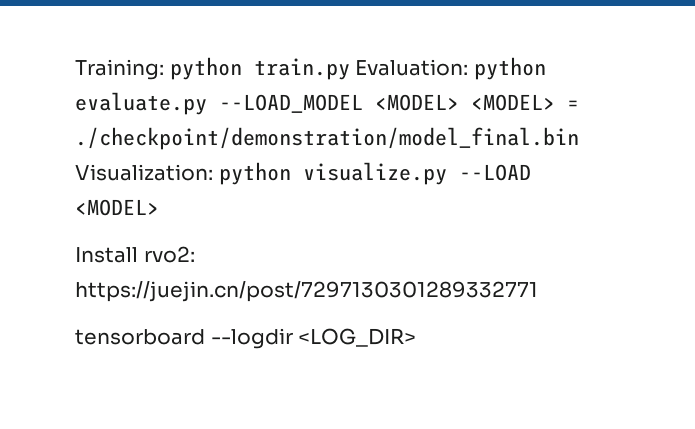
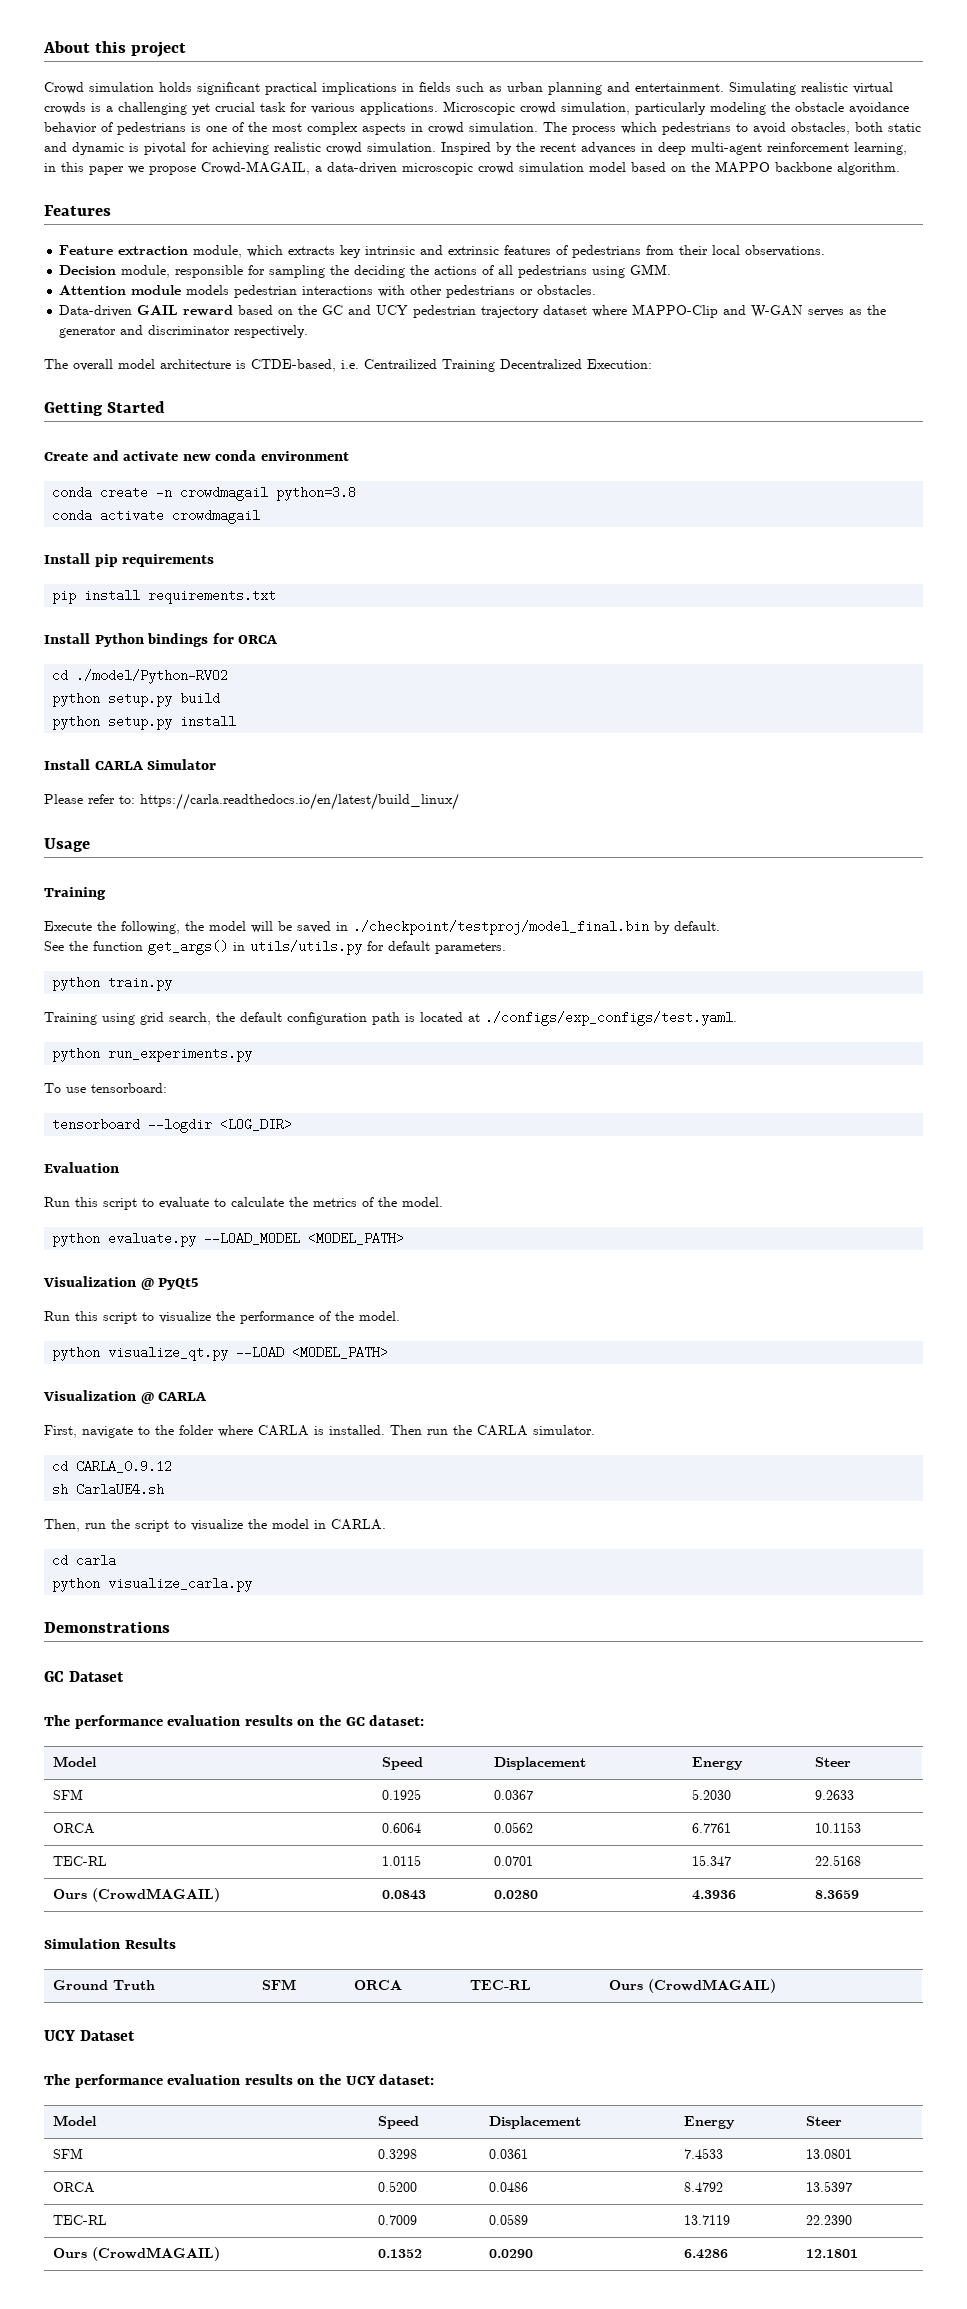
- Training: python train.py Evaluation: python evaluate.py --LOAD_MODEL <MODEL> <MODEL> = ./checkpoint/demonstration/model_final.bin Visualization: python visualize.py --LOAD <MODEL>
- Install rvo2: https://juejin.cn/post/7297130301289332771
+ About this project
+ Crowd simulation holds significant practical implications in fields such as urban planning and entertainment. Simulating realistic virtual crowds is a challenging yet crucial task for various applications. Microscopic crowd simulation, particularly modeling the obstacle avoidance behavior of pedestrians is one of the most complex aspects in crowd simulation. The process which pedestrians to avoid obstacles, both static and dynamic is pivotal for achieving realistic crowd simulation. Inspired by the recent advances in deep multi-agent reinforcement learning, in this paper we propose Crowd-MAGAIL, a data-driven microscopic crowd simulation model based on the MAPPO backbone algorithm.
+ Features
+ Feature extraction module, which extracts key intrinsic and extrinsic features of pedestrians from their local observations.
+ Decision module, responsible for sampling the deciding the actions of all pedestrians using GMM.
+ Attention module models pedestrian interactions with other pedestrians or obstacles.
+ Data-driven GAIL reward based on the GC and UCY pedestrian trajectory dataset where MAPPO-Clip and W-GAN serves as the generator and discriminator respectively.
+ The overall model architecture is CTDE-based, i.e. Centrailized Training Decentralized Execution:
+ Getting Started
+ Create and activate new conda environment
+ conda create -n crowdmagail python=3.8
+ conda activate crowdmagail
+ Install pip requirements
+ pip install requirements.txt
+ Install Python bindings for ORCA
+ cd ./model/Python-RVO2
+ python setup.py build
+ python setup.py install
+ Install CARLA Simulator
+ Please refer to: https://carla.readthedocs.io/en/latest/build_linux/
+ Usage
+ Training
+ Execute the following, the model will be saved in ./checkpoint/testproj/model_final.bin by default.
+ See the function get_args() in utils/utils.py for default parameters.
+ python train.py
+ Training using grid search, the default configuration path is located at ./configs/exp_configs/test.yaml.
+ python run_experiments.py
+ To use tensorboard:
  tensorboard --logdir <LOG_DIR>
+ Evaluation
+ Run this script to evaluate to calculate the metrics of the model.
+ python evaluate.py --LOAD_MODEL <MODEL_PATH>
+ Visualization @ PyQt5
+ Run this script to visualize the performance of the model.
+ python visualize_qt.py --LOAD <MODEL_PATH>
+ Visualization @ CARLA
+ First, navigate to the folder where CARLA is installed. Then run the CARLA simulator.
+ cd CARLA_0.9.12
+ sh CarlaUE4.sh
+ Then, run the script to visualize the model in CARLA.
+ cd carla
+ python visualize_carla.py
+ Demonstrations
+ GC Dataset
+ The performance evaluation results on the GC dataset:
+ Model | Speed | Displacement | Energy | Steer
+ SFM | 0.1925 | 0.0367 | 5.2030 | 9.2633
+ ORCA | 0.6064 | 0.0562 | 6.7761 | 10.1153
+ TEC-RL | 1.0115 | 0.0701 | 15.347 | 22.5168
+ Ours (CrowdMAGAIL) | 0.0843 | 0.0280 | 4.3936 | 8.3659
+ Simulation Results
+ Ground Truth | SFM | ORCA | TEC-RL | Ours (CrowdMAGAIL)
+ UCY Dataset
+ The performance evaluation results on the UCY dataset:
+ Model | Speed | Displacement | Energy | Steer
+ SFM | 0.3298 | 0.0361 | 7.4533 | 13.0801
+ ORCA | 0.5200 | 0.0486 | 8.4792 | 13.5397
+ TEC-RL | 0.7009 | 0.0589 | 13.7119 | 22.2390
+ Ours (CrowdMAGAIL) | 0.1352 | 0.0290 | 6.4286 | 12.1801

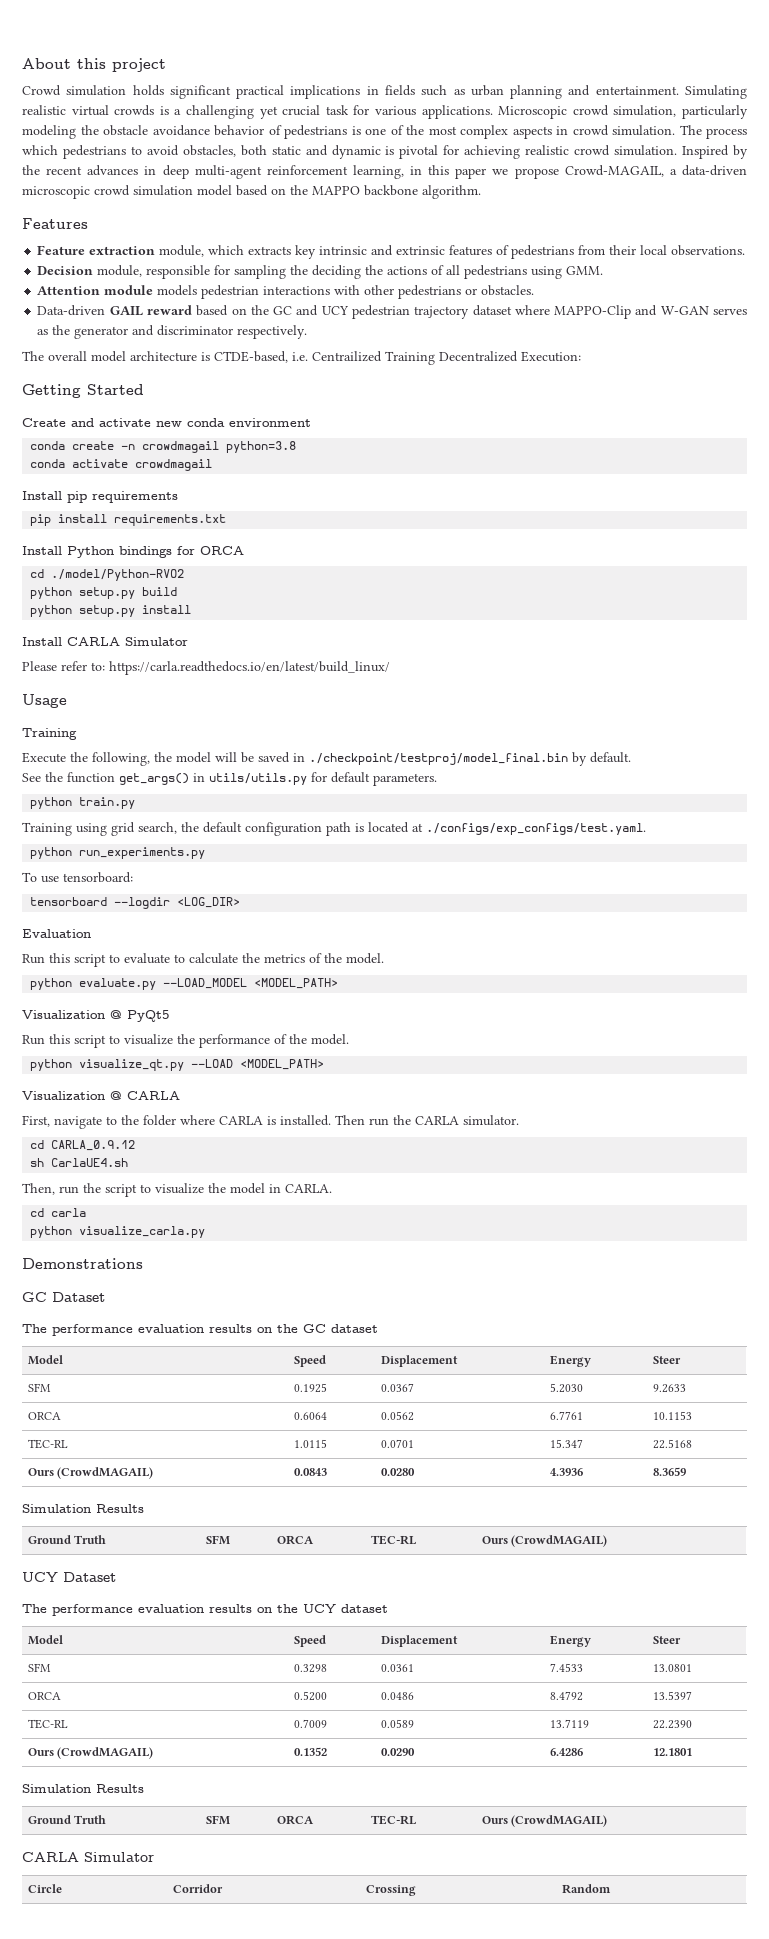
- The performance evaluation results on the GC dataset:
+ The performance evaluation results on the GC dataset
- The performance evaluation results on the UCY dataset:
+ The performance evaluation results on the UCY dataset
  Ours (CrowdMAGAIL) | 0.1352 | 0.0290 | 6.4286 | 12.1801
+ Simulation Results
+ Ground Truth | SFM | ORCA | TEC-RL | Ours (CrowdMAGAIL)
+ CARLA Simulator
+ Circle | Corridor | Crossing | Random

